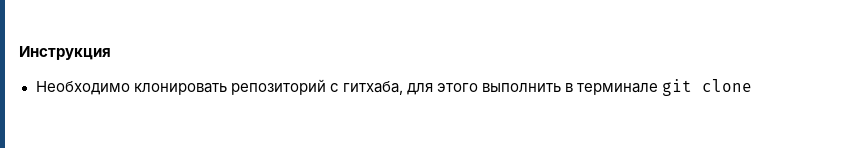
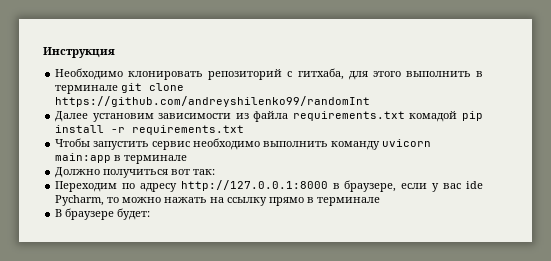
- Необходимо клонировать репозиторий с гитхаба, для этого выполнить в терминале git clone
+ Необходимо клонировать репозиторий с гитхаба, для этого выполнить в терминале git clone https://github.com/andreyshilenko99/randomInt
+ Далее установим зависимости из файла requirements.txt комадой pip install -r requirements.txt
+ Чтобы запустить сервис необходимо выполнить команду uvicorn main:app в терминале
+ Должно получиться вот так:
+ Переходим по адресу http://127.0.0.1:8000 в браузере, если у вас ide Pycharm, то можно нажать на ссылку прямо в терминале
+ В браузере будет:

